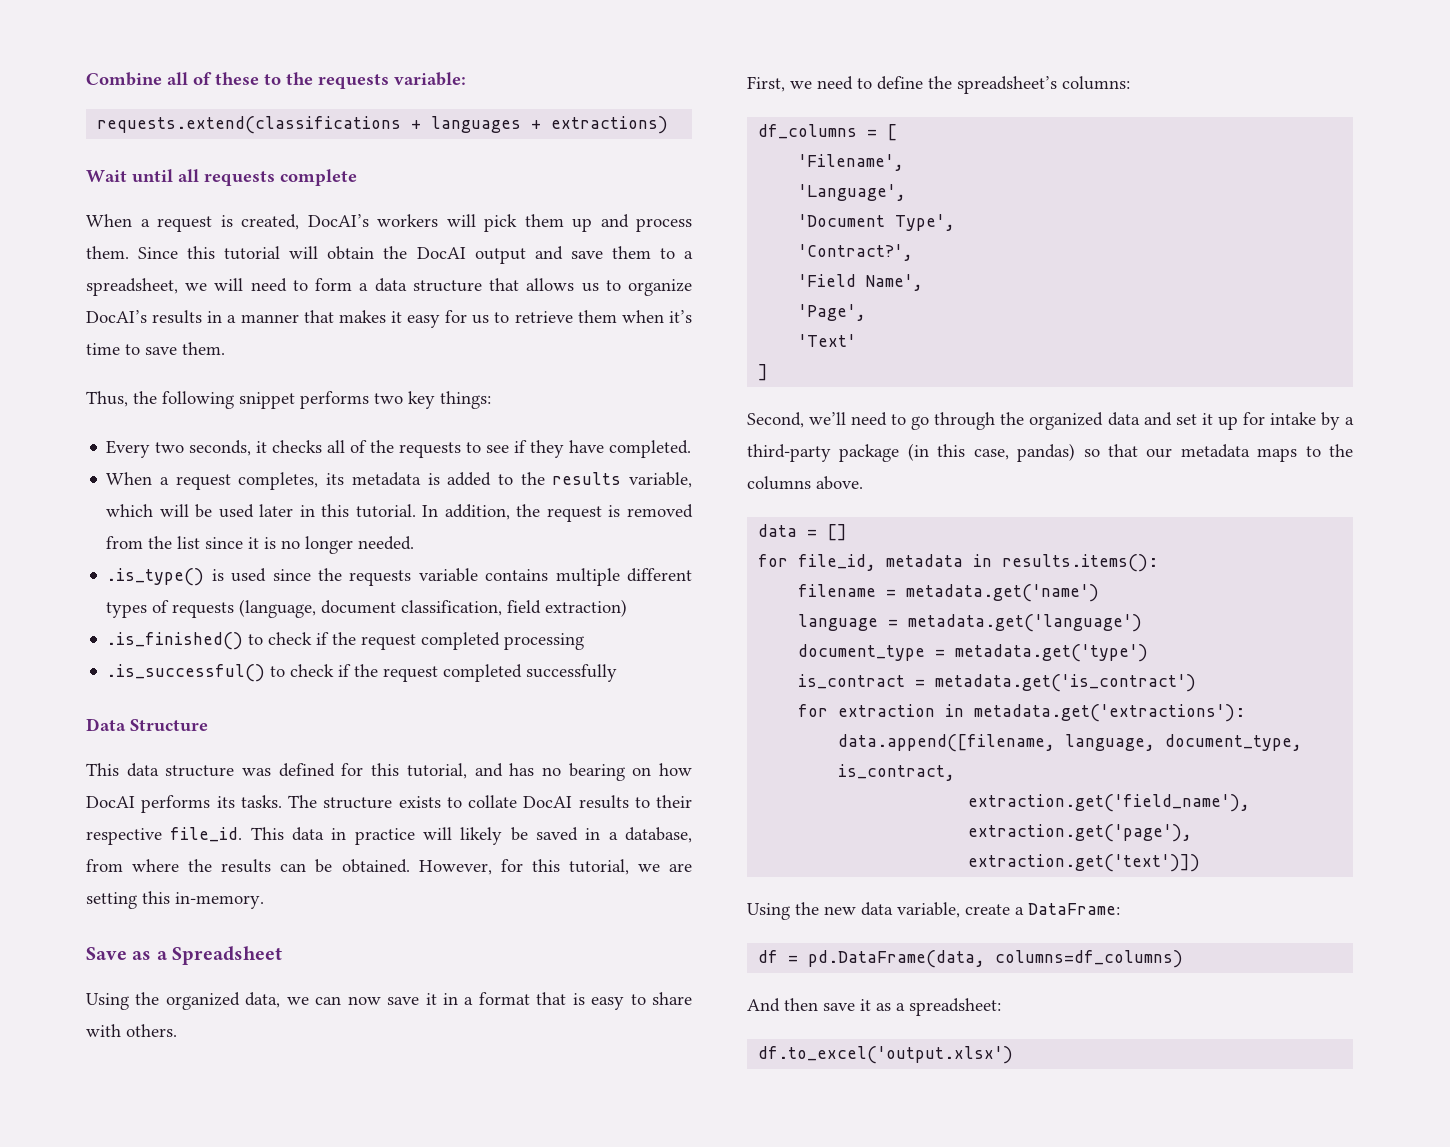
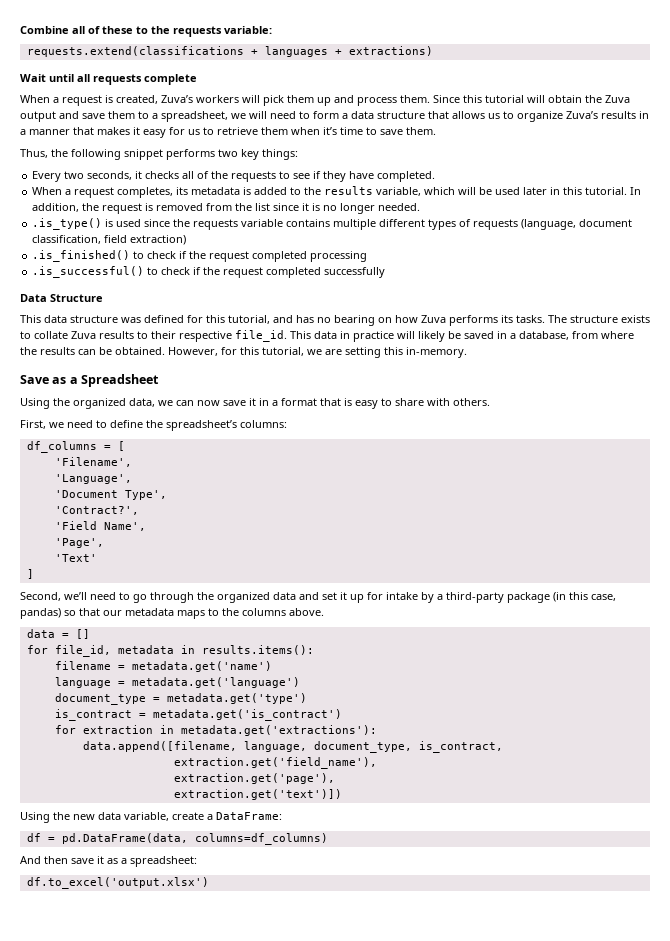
- When a request is created, DocAI’s workers will pick them up and process them.
+ When a request is created, Zuva’s workers will pick them up and process them.
- Since this tutorial will obtain the DocAI output and save them to a spreadsheet, we will need to form a data structure that allows us to organize DocAI’s results in a manner that makes it easy for us to retrieve them when it’s time to save them.
+ Since this tutorial will obtain the Zuva output and save them to a spreadsheet, we will need to form a data structure that allows us to organize Zuva’s results in a manner that makes it easy for us to retrieve them when it’s time to save them.
- This data structure was defined for this tutorial, and has no bearing on how DocAI performs its tasks.
+ This data structure was defined for this tutorial, and has no bearing on how Zuva performs its tasks.
- The structure exists to collate DocAI results to their respective file_id.
+ The structure exists to collate Zuva results to their respective file_id.

